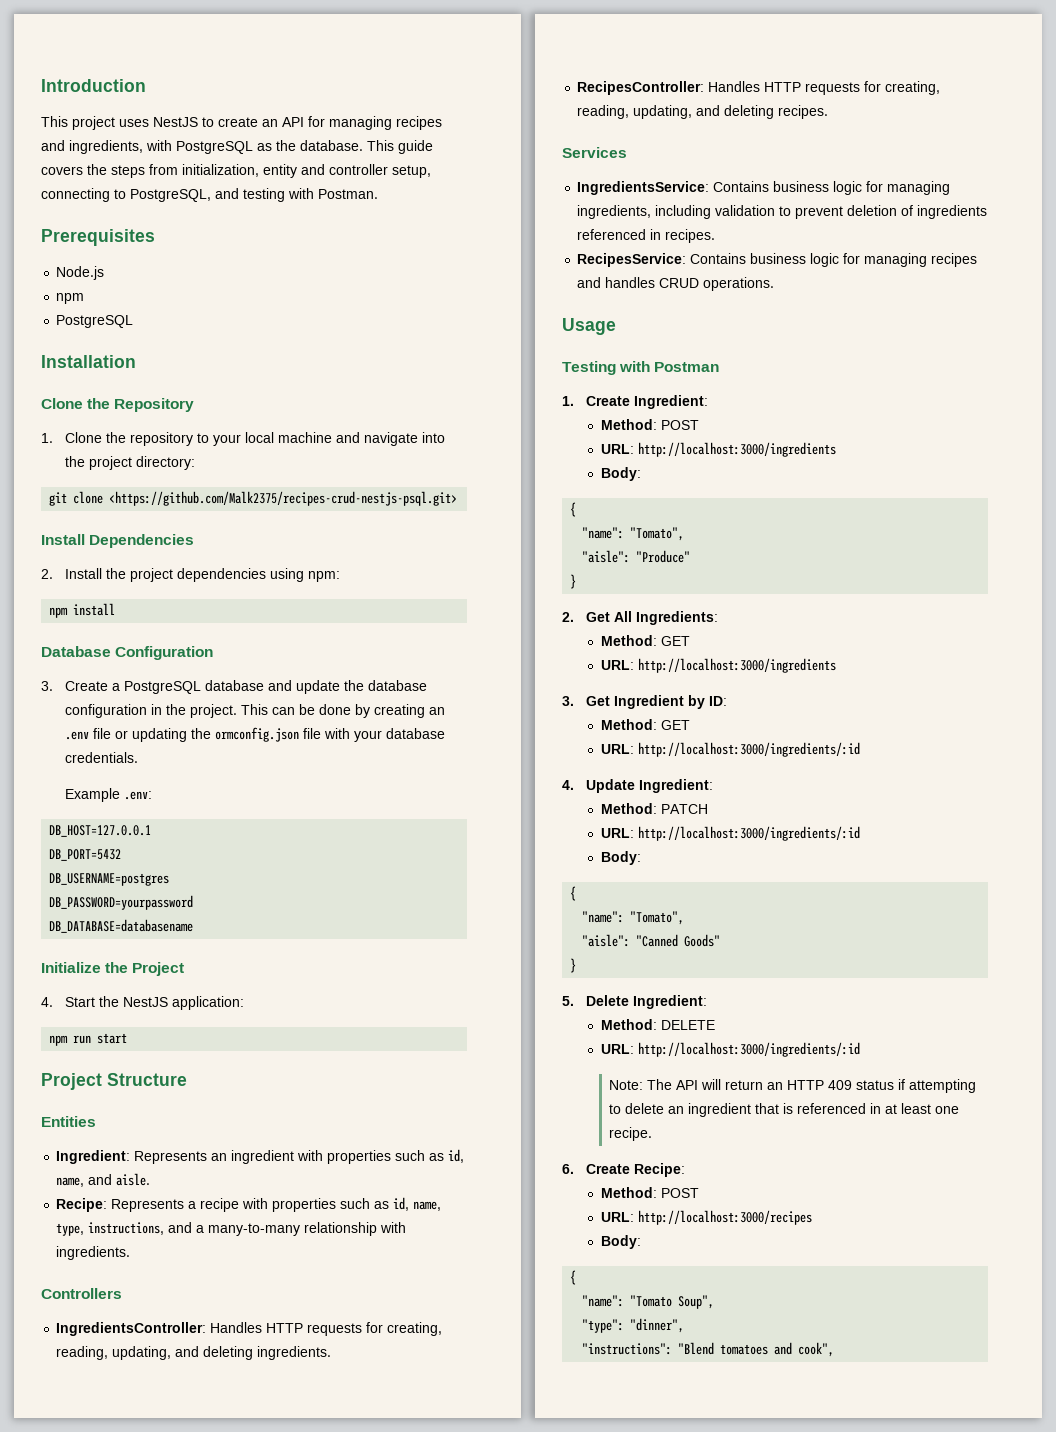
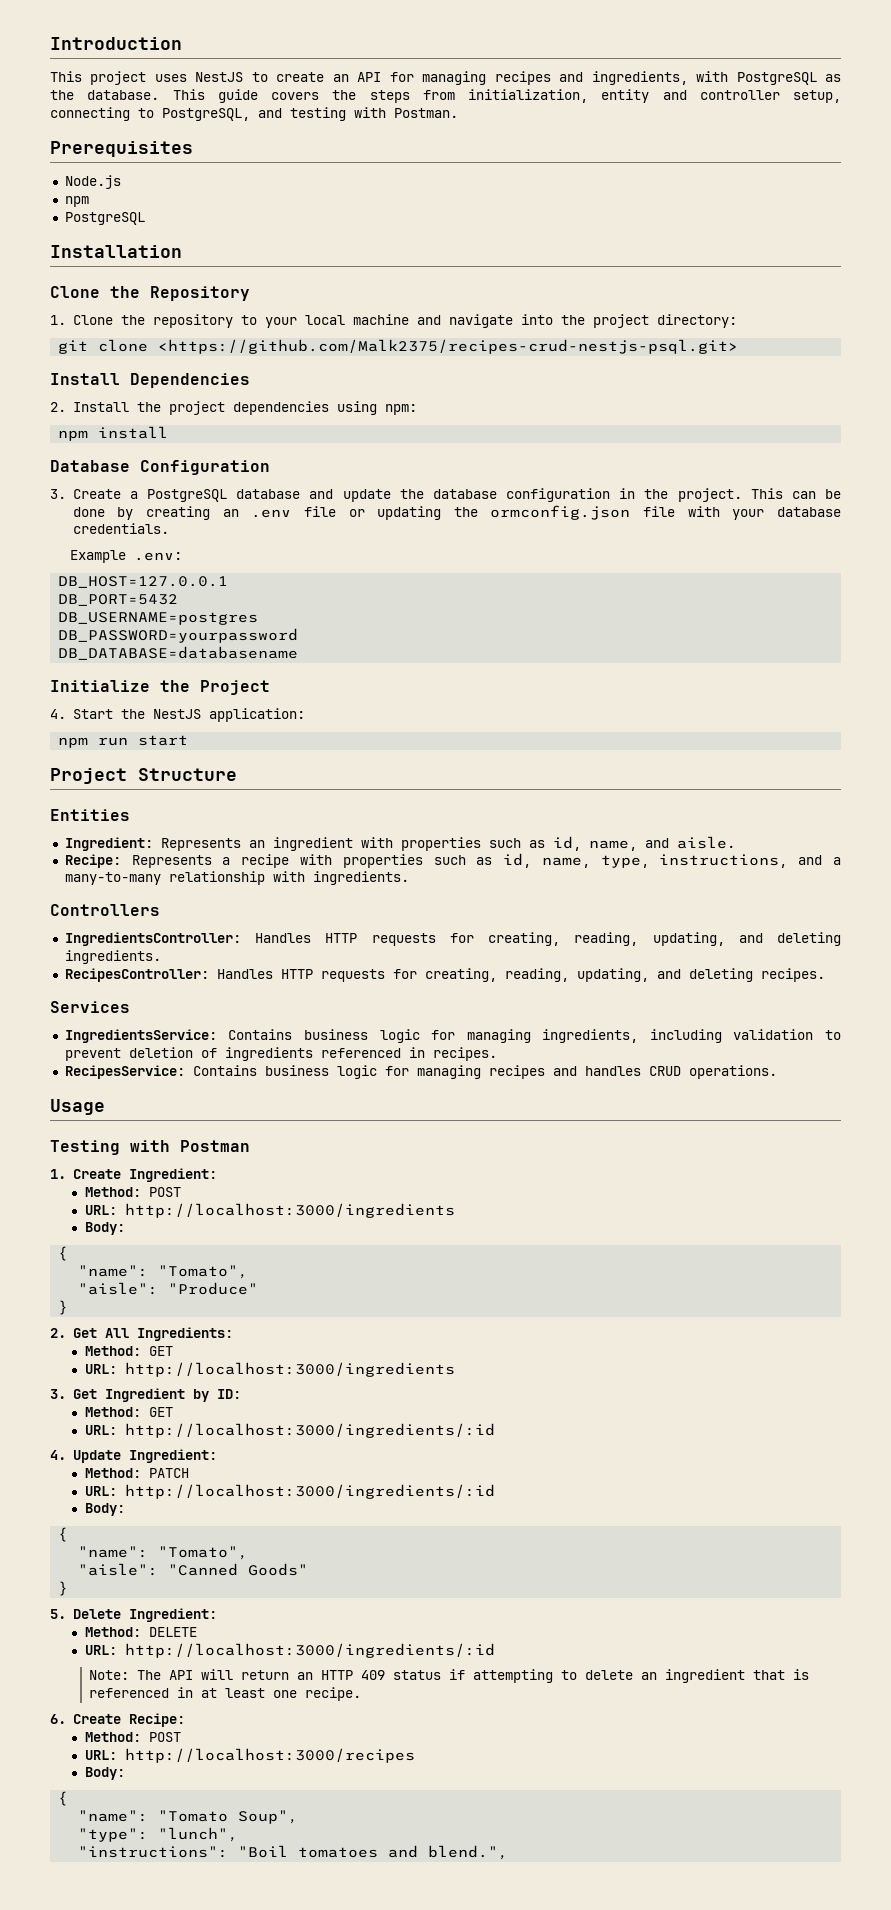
- "type": "dinner",
+ "type": "lunch",
- "instructions": "Blend tomatoes and cook",
+ "instructions": "Boil tomatoes and blend.",

